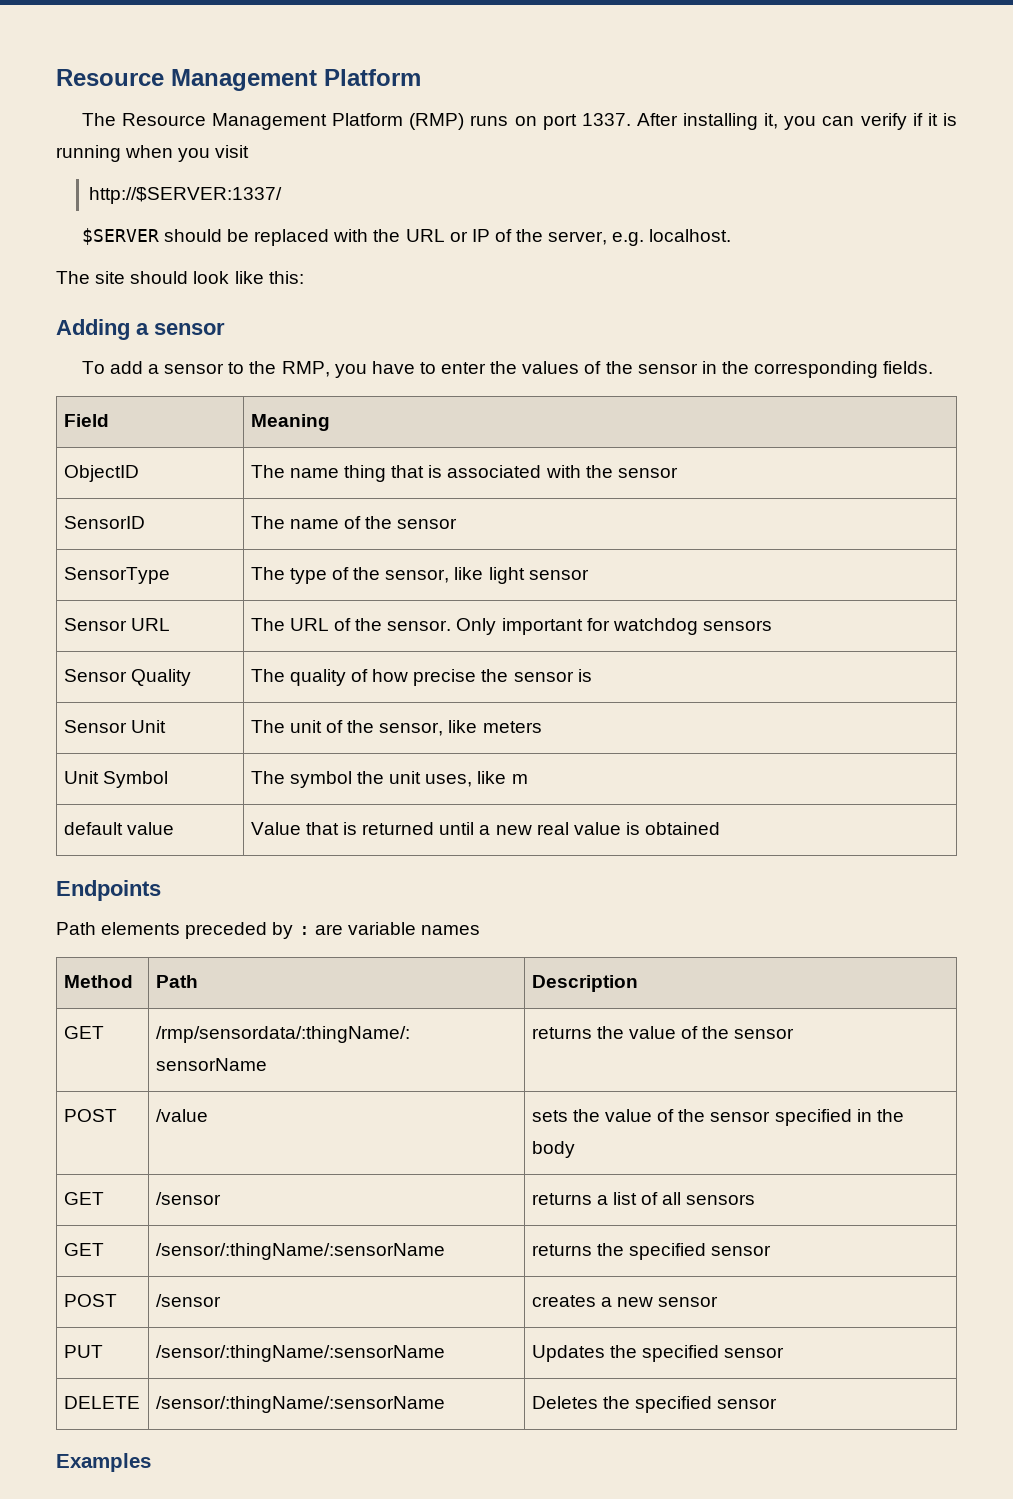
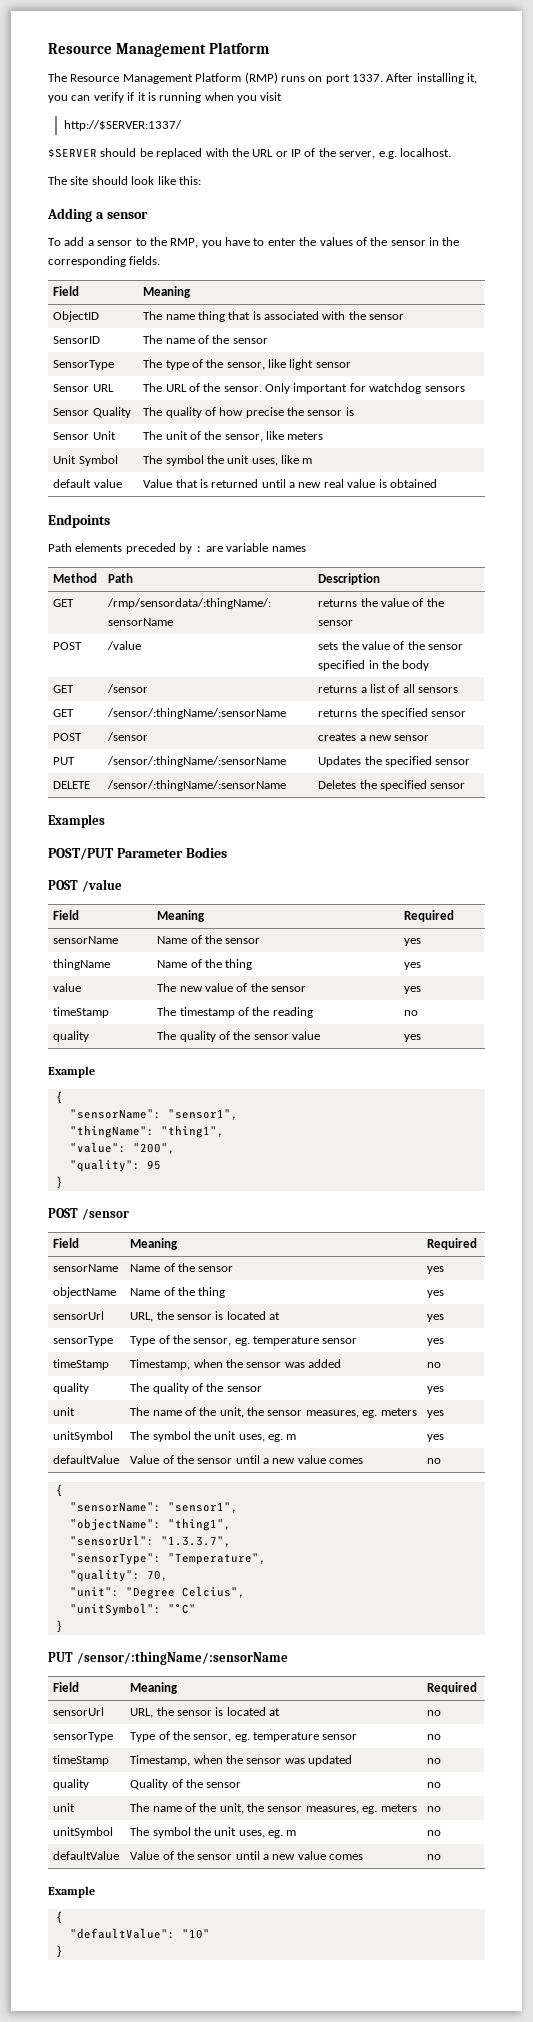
+ POST/PUT Parameter Bodies
+ POST /value
+ Field | Meaning | Required
+ sensorName | Name of the sensor | yes
+ thingName | Name of the thing | yes
+ value | The new value of the sensor | yes
+ timeStamp | The timestamp of the reading | no
+ quality | The quality of the sensor value | yes
+ Example
+ {
+ "sensorName": "sensor1",
+ "thingName": "thing1",
+ "value": "200",
+ "quality": 95
+ }
+ POST /sensor
+ Field | Meaning | Required
+ sensorName | Name of the sensor | yes
+ objectName | Name of the thing | yes
+ sensorUrl | URL, the sensor is located at | yes
+ sensorType | Type of the sensor, eg. temperature sensor | yes
+ timeStamp | Timestamp, when the sensor was added | no
+ quality | The quality of the sensor | yes
+ unit | The name of the unit, the sensor measures, eg. meters | yes
+ unitSymbol | The symbol the unit uses, eg. m | yes
+ defaultValue | Value of the sensor until a new value comes | no
+ {
+ "sensorName": "sensor1",
+ "objectName": "thing1",
+ "sensorUrl": "1.3.3.7",
+ "sensorType": "Temperature",
+ "quality": 70,
+ "unit": "Degree Celcius",
+ "unitSymbol": "°C"
+ }
+ PUT /sensor/:thingName/:sensorName
+ Field | Meaning | Required
+ sensorUrl | URL, the sensor is located at | no
+ sensorType | Type of the sensor, eg. temperature sensor | no
+ timeStamp | Timestamp, when the sensor was updated | no
+ quality | Quality of the sensor | no
+ unit | The name of the unit, the sensor measures, eg. meters | no
+ unitSymbol | The symbol the unit uses, eg. m | no
+ defaultValue | Value of the sensor until a new value comes | no
+ Example
+ {
+ "defaultValue": "10"
+ }

